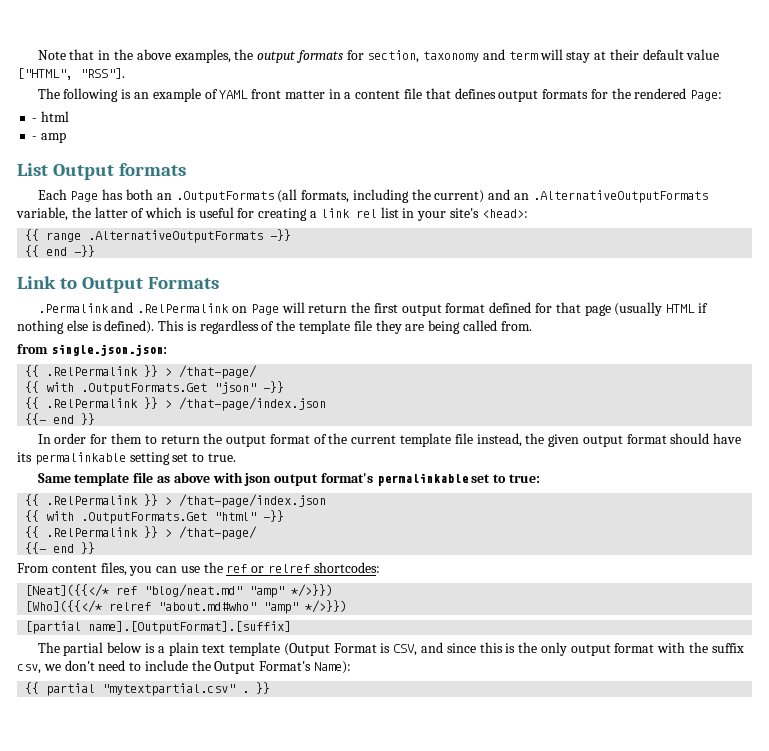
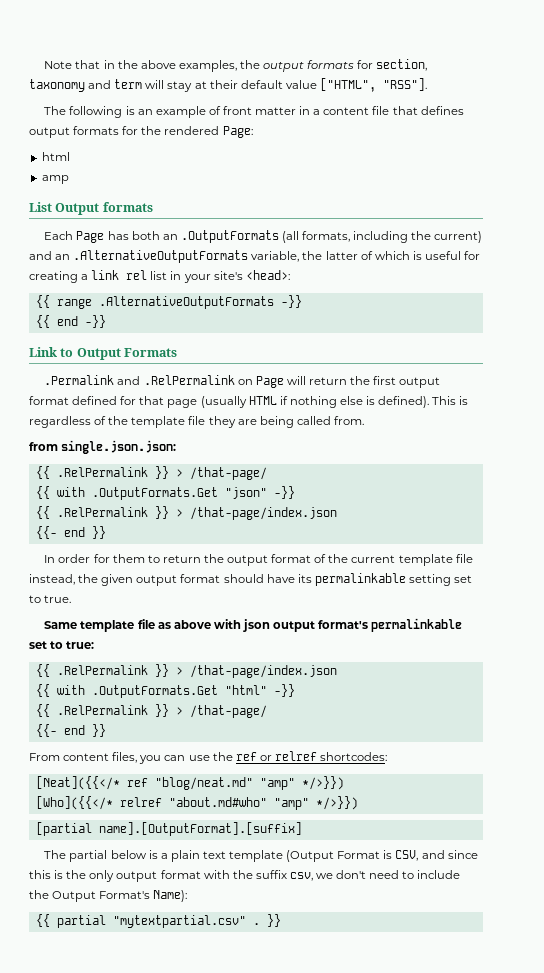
- The following is an example of YAML front matter in a content file that defines output formats for the rendered Page:
+ The following is an example of front matter in a content file that defines output formats for the rendered Page:
- - html
+ html
- - amp
+ amp

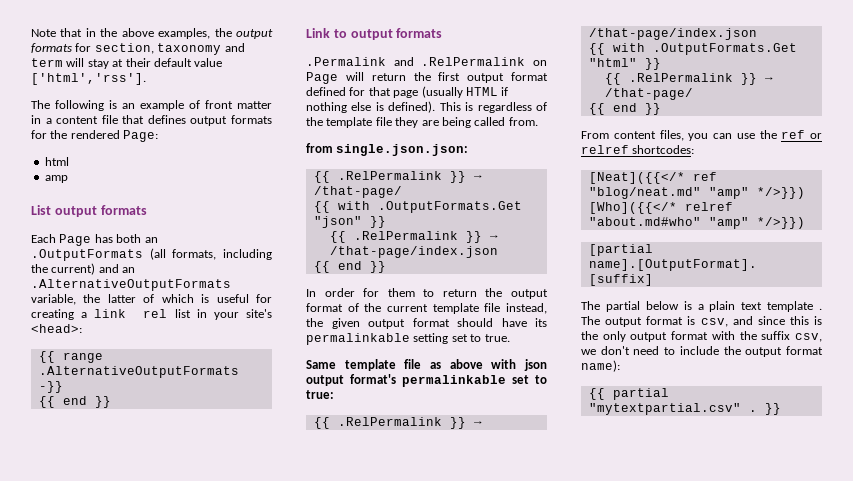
- Note that in the above examples, the output formats for section, taxonomy and term will stay at their default value ["HTML", "RSS"].
+ Note that in the above examples, the output formats for section, taxonomy and term will stay at their default value ['html','rss'].
- List Output formats
+ List output formats
  {{ range .AlternativeOutputFormats -}}
- {{ end -}}
+ {{ end }}
- Link to Output Formats
+ Link to output formats
  from single.json.json:
- {{ .RelPermalink }} > /that-page/
+ {{ .RelPermalink }} → /that-page/
- {{ with .OutputFormats.Get "json" -}}
- {{ .RelPermalink }} > /that-page/index.json
- {{- end }}
+ {{ with .OutputFormats.Get "json" }}
+ {{ .RelPermalink }} → /that-page/index.json
+ {{ end }}
  Same template file as above with json output format's permalinkable set to true:
- {{ .RelPermalink }} > /that-page/index.json
+ {{ .RelPermalink }} → /that-page/index.json
- {{ with .OutputFormats.Get "html" -}}
- {{ .RelPermalink }} > /that-page/
- {{- end }}
+ {{ with .OutputFormats.Get "html" }}
+ {{ .RelPermalink }} → /that-page/
+ {{ end }}
- The partial below is a plain text template (Output Format is CSV, and since this is the only output format with the suffix csv, we don't need to include the Output Format's Name):
+ The partial below is a plain text template . The output format is csv, and since this is the only output format with the suffix csv, we don't need to include the output format name):

